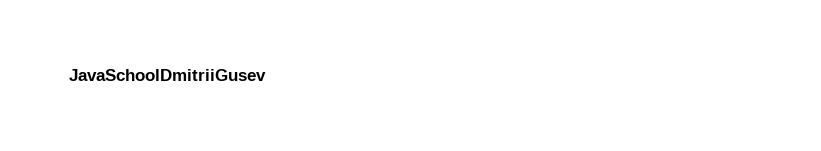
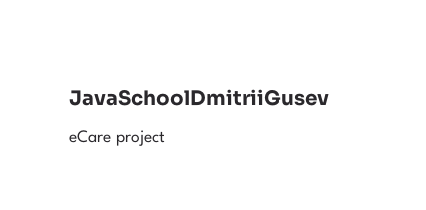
+ eCare project

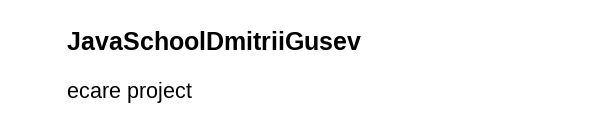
- eCare project
+ ecare project

